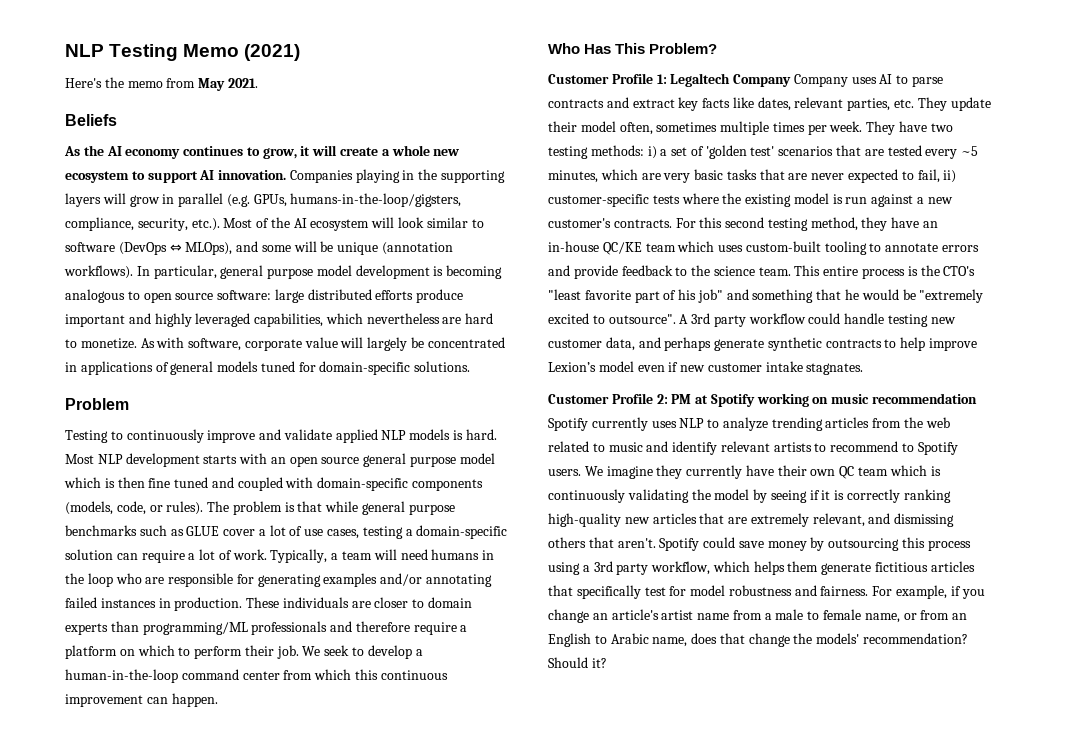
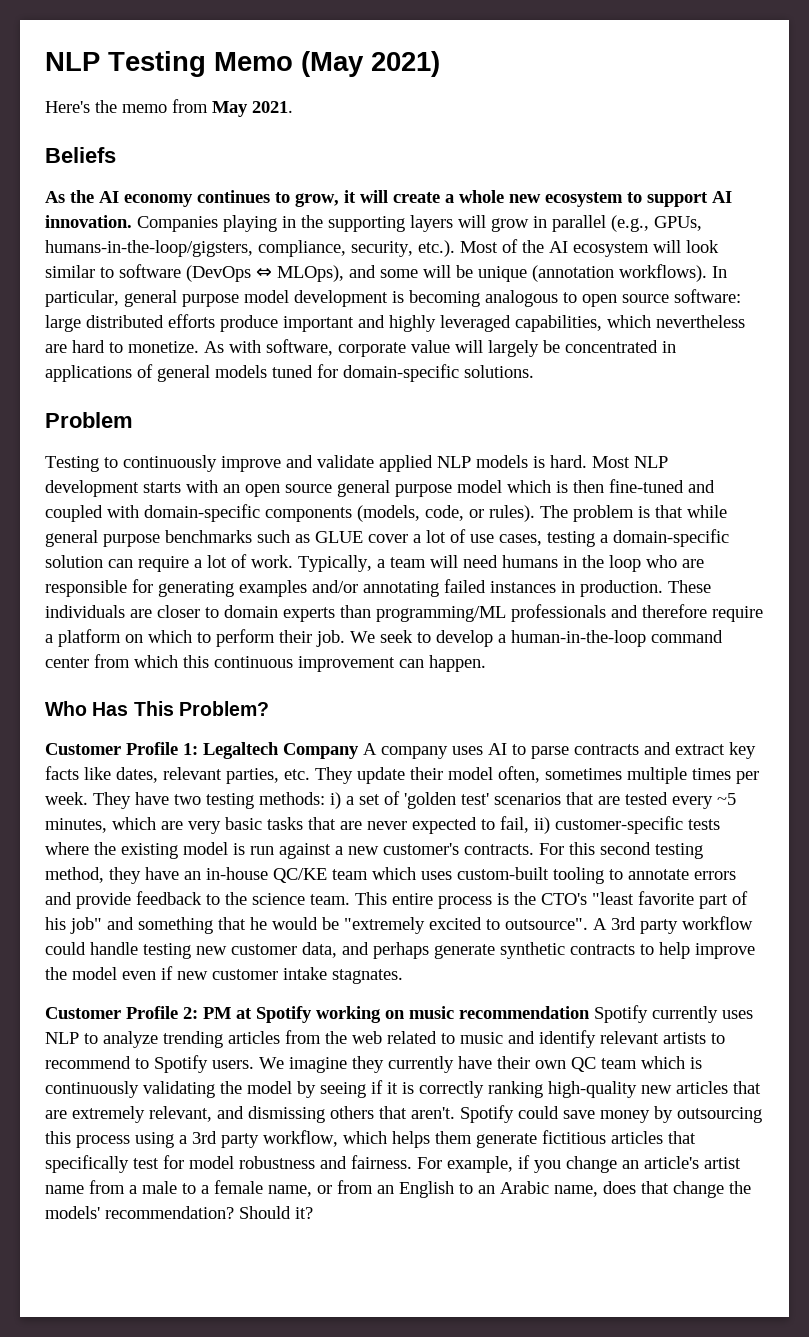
- NLP Testing Memo (2021)
+ NLP Testing Memo (May 2021)
- Companies playing in the supporting layers will grow in parallel (e.g. GPUs, humans-in-the-loop/gigsters, compliance, security, etc.). Most of the AI ecosystem will look similar to software (DevOps ⇔ MLOps), and some will be unique (annotation workflows).
+ Companies playing in the supporting layers will grow in parallel (e.g., GPUs, humans-in-the-loop/gigsters, compliance, security, etc.). Most of the AI ecosystem will look similar to software (DevOps ⇔ MLOps), and some will be unique (annotation workflows).
- Most NLP development starts with an open source general purpose model which is then fine tuned and coupled with domain-specific components (models, code, or rules).
+ Most NLP development starts with an open source general purpose model which is then fine-tuned and coupled with domain-specific components (models, code, or rules).
- Customer Profile 1: Legaltech Company Company uses AI to parse contracts and extract key facts like dates, relevant parties, etc. They update their model often, sometimes multiple times per week.
+ Customer Profile 1: Legaltech Company A company uses AI to parse contracts and extract key facts like dates, relevant parties, etc. They update their model often, sometimes multiple times per week.
- A 3rd party workflow could handle testing new customer data, and perhaps generate synthetic contracts to help improve Lexion’s model even if new customer intake stagnates.
+ A 3rd party workflow could handle testing new customer data, and perhaps generate synthetic contracts to help improve the model even if new customer intake stagnates.
- For example, if you change an article's artist name from a male to female name, or from an English to Arabic name, does that change the models' recommendation?
+ For example, if you change an article's artist name from a male to a female name, or from an English to an Arabic name, does that change the models' recommendation?

